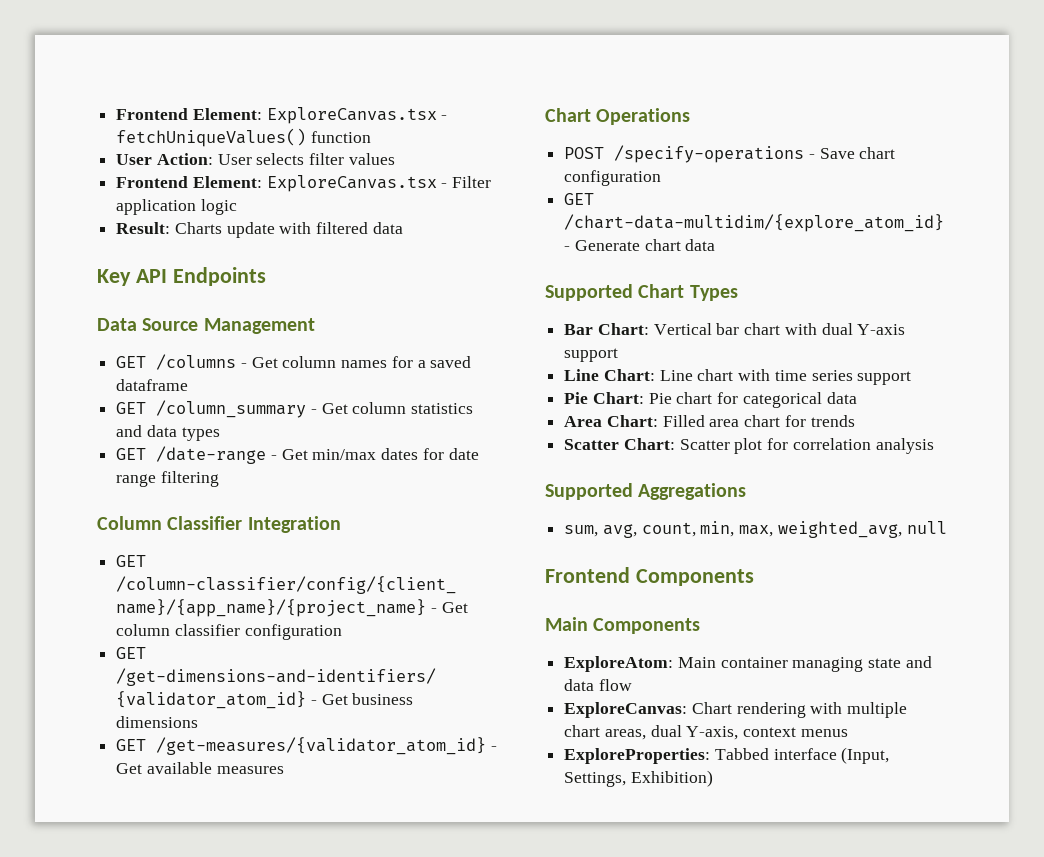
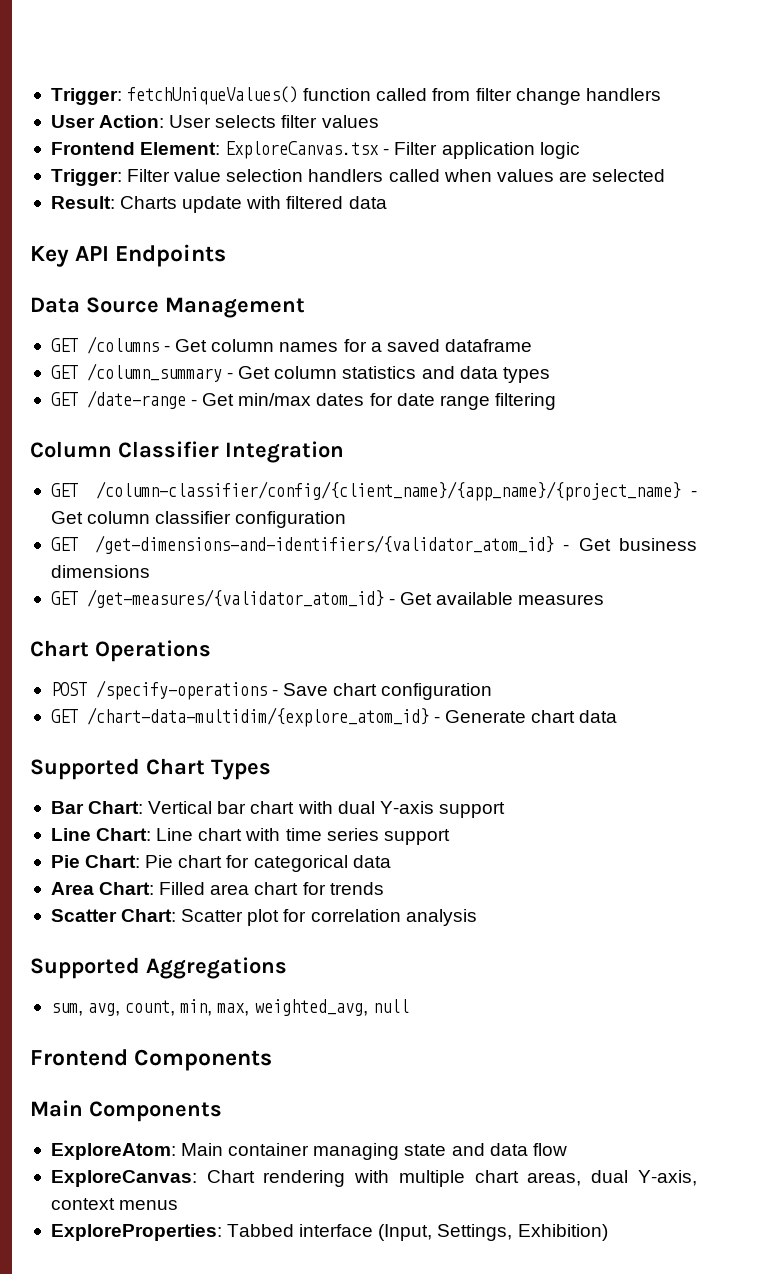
- Frontend Element: ExploreCanvas.tsx - fetchUniqueValues() function
+ Trigger: fetchUniqueValues() function called from filter change handlers
+ Trigger: Filter value selection handlers called when values are selected

